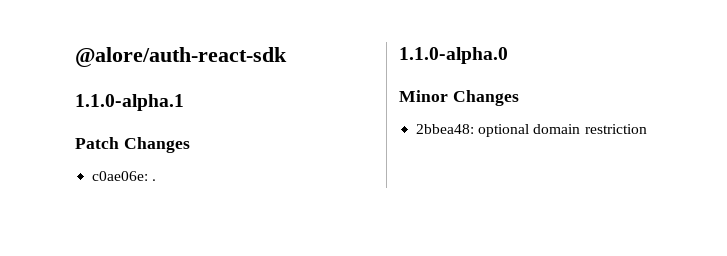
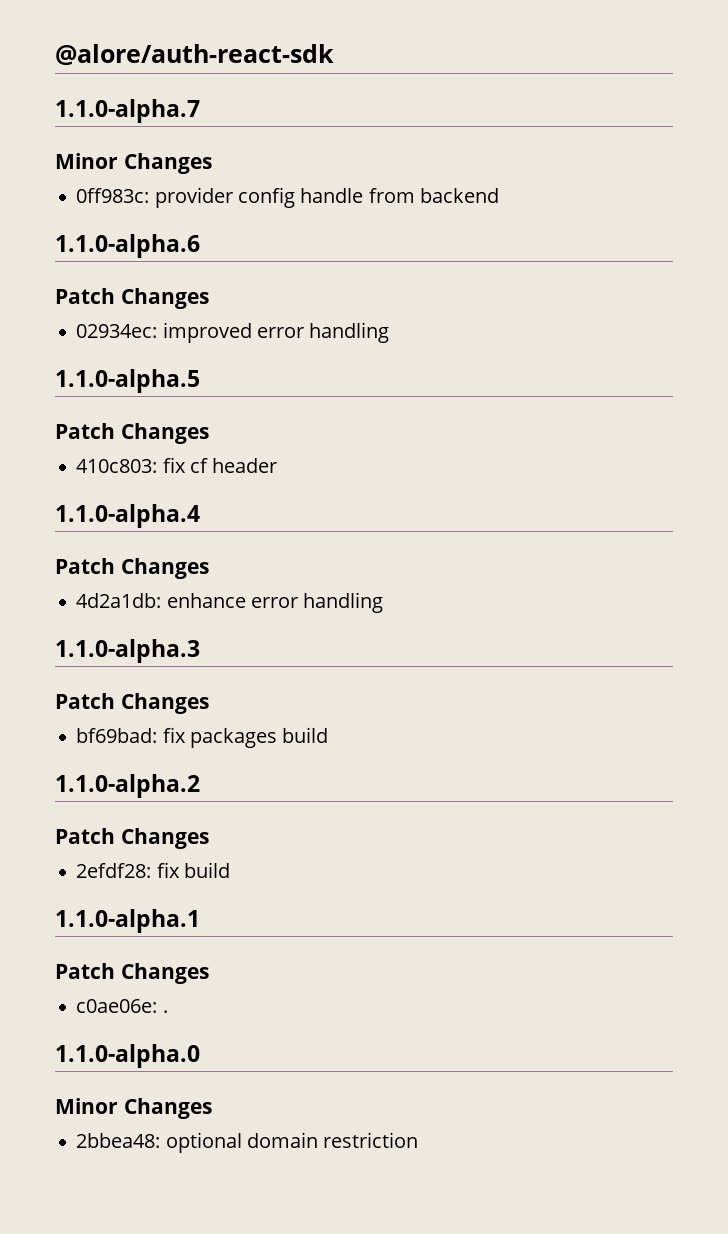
+ 1.1.0-alpha.7
+ Minor Changes
+ 0ff983c: provider config handle from backend
+ 1.1.0-alpha.6
+ Patch Changes
+ 02934ec: improved error handling
+ 1.1.0-alpha.5
+ Patch Changes
+ 410c803: fix cf header
+ 1.1.0-alpha.4
+ Patch Changes
+ 4d2a1db: enhance error handling
+ 1.1.0-alpha.3
+ Patch Changes
+ bf69bad: fix packages build
+ 1.1.0-alpha.2
+ Patch Changes
+ 2efdf28: fix build

